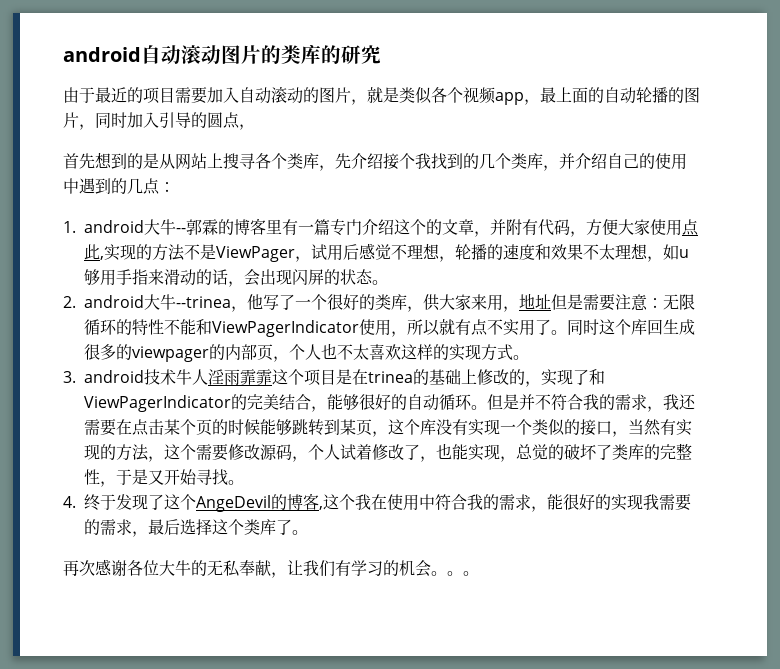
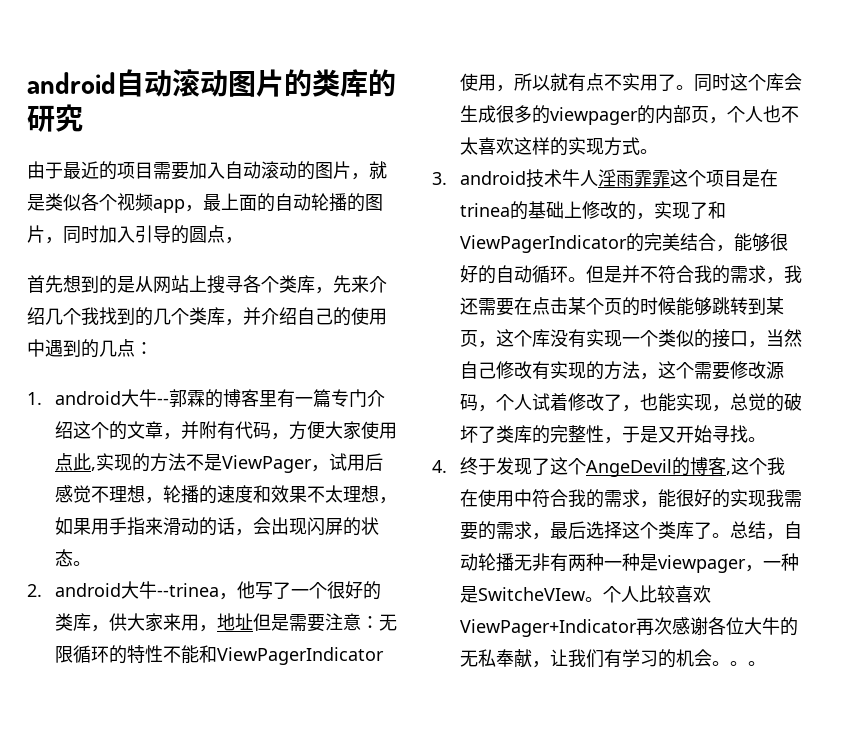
- 首先想到的是从网站上搜寻各个类库，先介绍接个我找到的几个类库，并介绍自己的使用中遇到的几点：
+ 首先想到的是从网站上搜寻各个类库，先来介绍几个我找到的几个类库，并介绍自己的使用中遇到的几点：
- 1. android大牛--郭霖的博客里有一篇专门介绍这个的文章，并附有代码，方便大家使用点此,实现的方法不是ViewPager，试用后感觉不理想，轮播的速度和效果不太理想，如u够用手指来滑动的话，会出现闪屏的状态。
+ 1. android大牛--郭霖的博客里有一篇专门介绍这个的文章，并附有代码，方便大家使用点此,实现的方法不是ViewPager，试用后感觉不理想，轮播的速度和效果不太理想，如果用手指来滑动的话，会出现闪屏的状态。
- 同时这个库回生成很多的viewpager的内部页，个人也不太喜欢这样的实现方式。
+ 同时这个库会生成很多的viewpager的内部页，个人也不太喜欢这样的实现方式。
- 但是并不符合我的需求，我还需要在点击某个页的时候能够跳转到某页，这个库没有实现一个类似的接口，当然有实现的方法，这个需要修改源码，个人试着修改了，也能实现，总觉的破坏了类库的完整性，于是又开始寻找。
+ 但是并不符合我的需求，我还需要在点击某个页的时候能够跳转到某页，这个库没有实现一个类似的接口，当然自己修改有实现的方法，这个需要修改源码，个人试着修改了，也能实现，总觉的破坏了类库的完整性，于是又开始寻找。
- 4.终于发现了这个AngeDevil的博客,这个我在使用中符合我的需求，能很好的实现我需要的需求，最后选择这个类库了。
- 再次感谢各位大牛的无私奉献，让我们有学习的机会。
+ 4.终于发现了这个AngeDevil的博客,这个我在使用中符合我的需求，能很好的实现我需要的需求，最后选择这个类库了。总结，自动轮播无非有两种一种是viewpager，一种是SwitcheVIew。个人比较喜欢ViewPager+Indicator再次感谢各位大牛的无私奉献，让我们有学习的机会。

